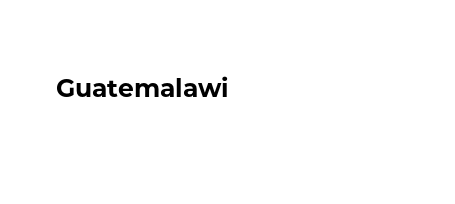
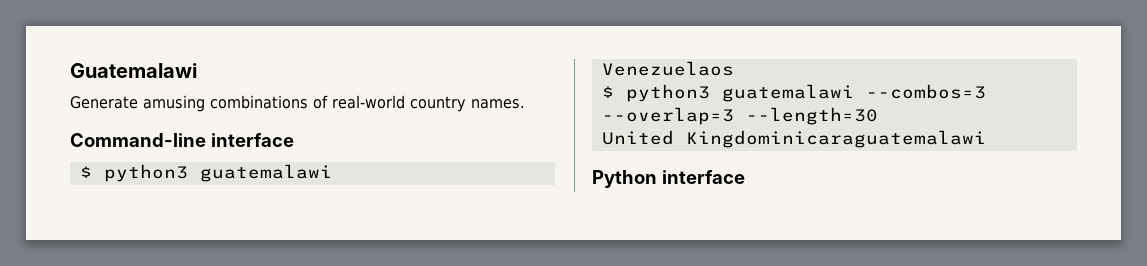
+ Generate amusing combinations of real-world country names.
+ Command-line interface
+ $ python3 guatemalawi
+ Venezuelaos
+ $ python3 guatemalawi --combos=3 --overlap=3 --length=30
+ United Kingdominicaraguatemalawi
+ Python interface

